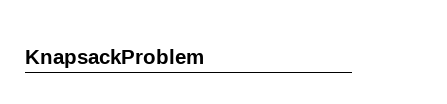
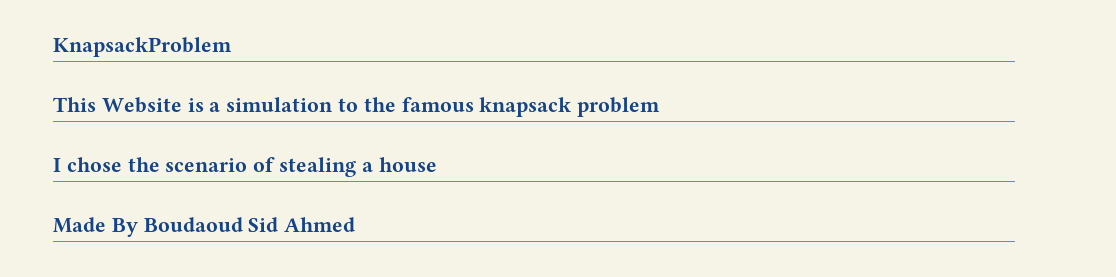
+ This Website is a simulation to the famous knapsack problem
+ I chose the scenario of stealing a house
+ Made By Boudaoud Sid Ahmed

